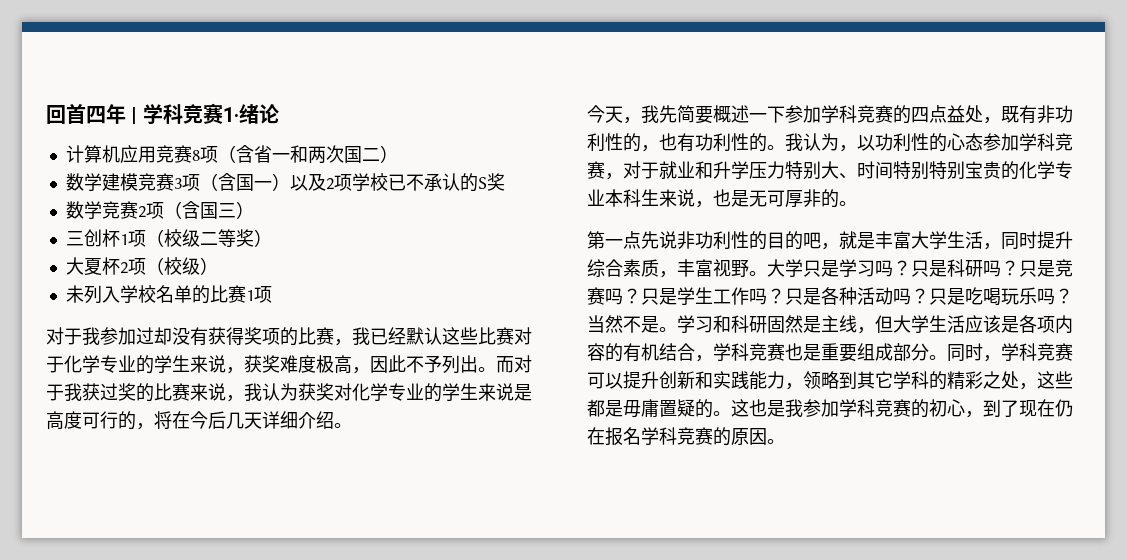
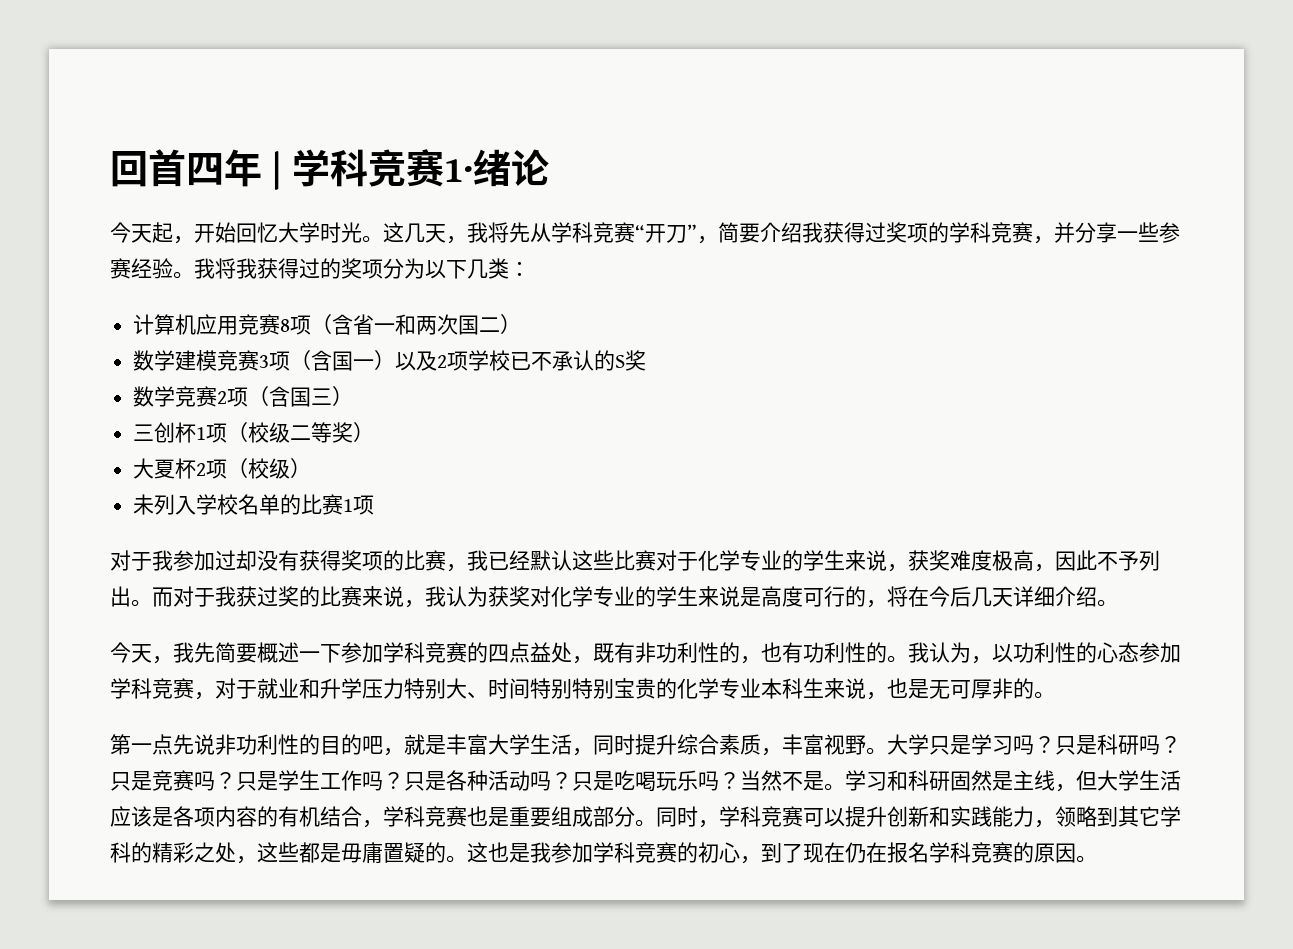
+ 今天起，开始回忆大学时光。这几天，我将先从学科竞赛“开刀”，简要介绍我获得过奖项的学科竞赛，并分享一些参赛经验。我将我获得过的奖项分为以下几类：

